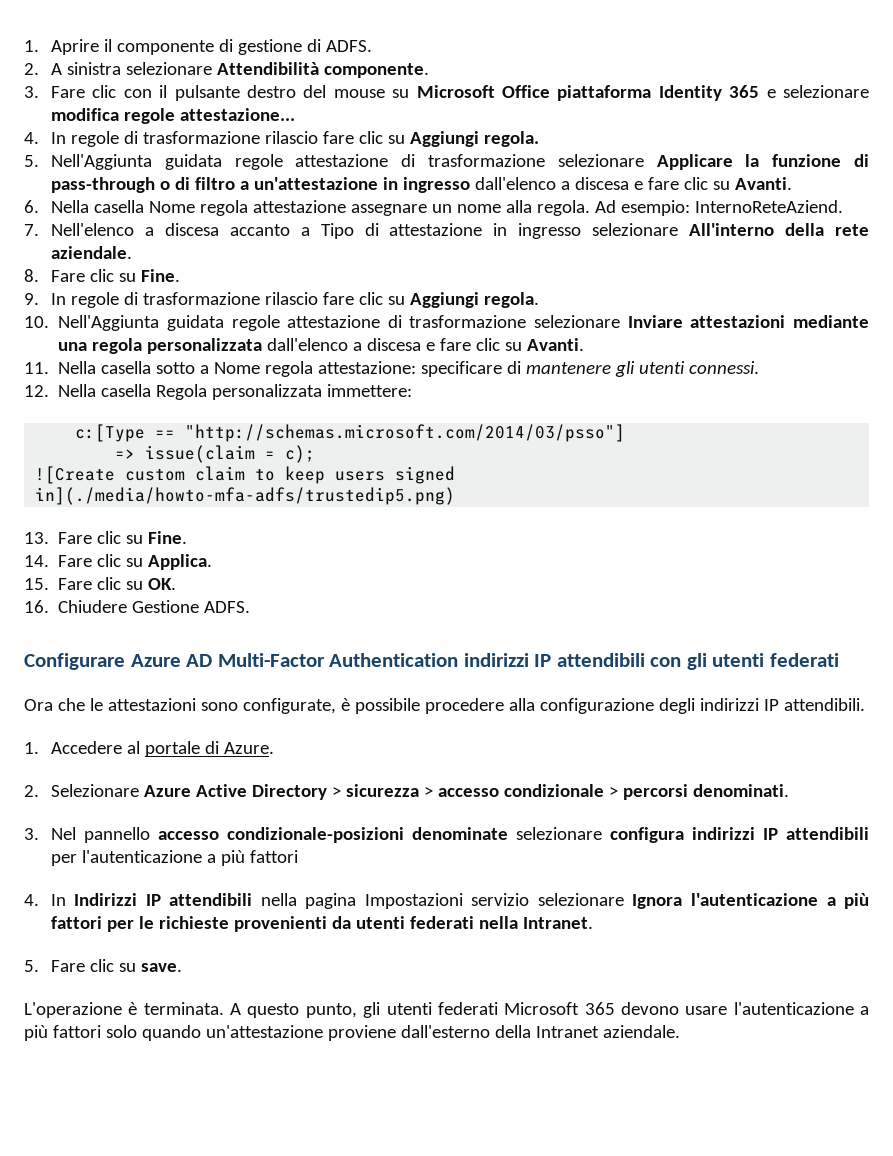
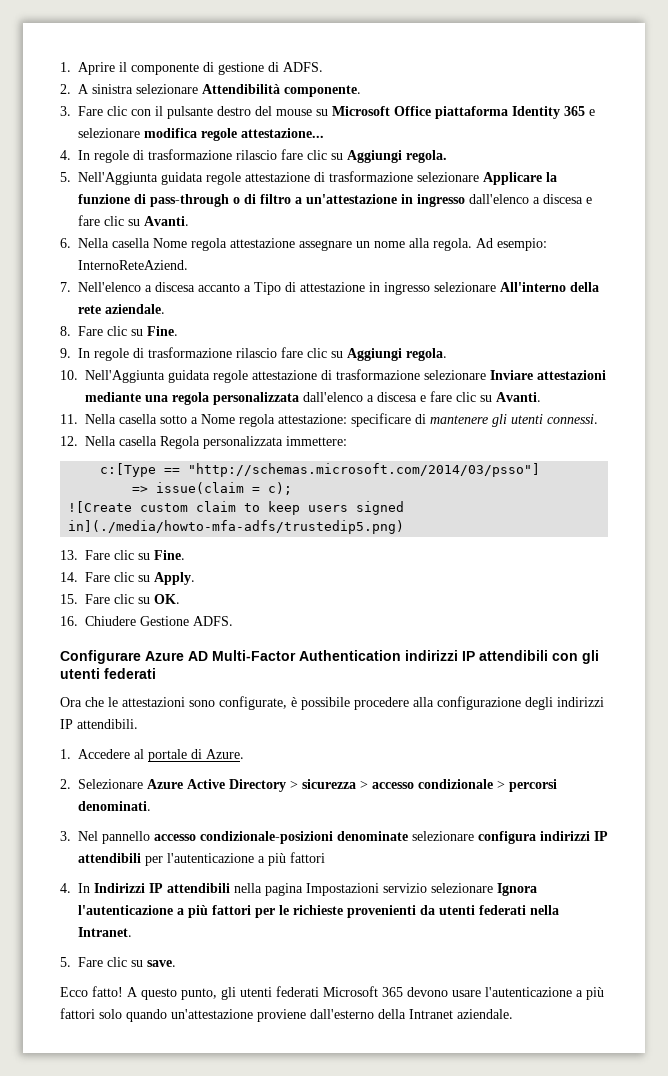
- 14. Fare clic su Applica.
+ 14. Fare clic su Apply.
- L'operazione è terminata.
+ Ecco fatto!

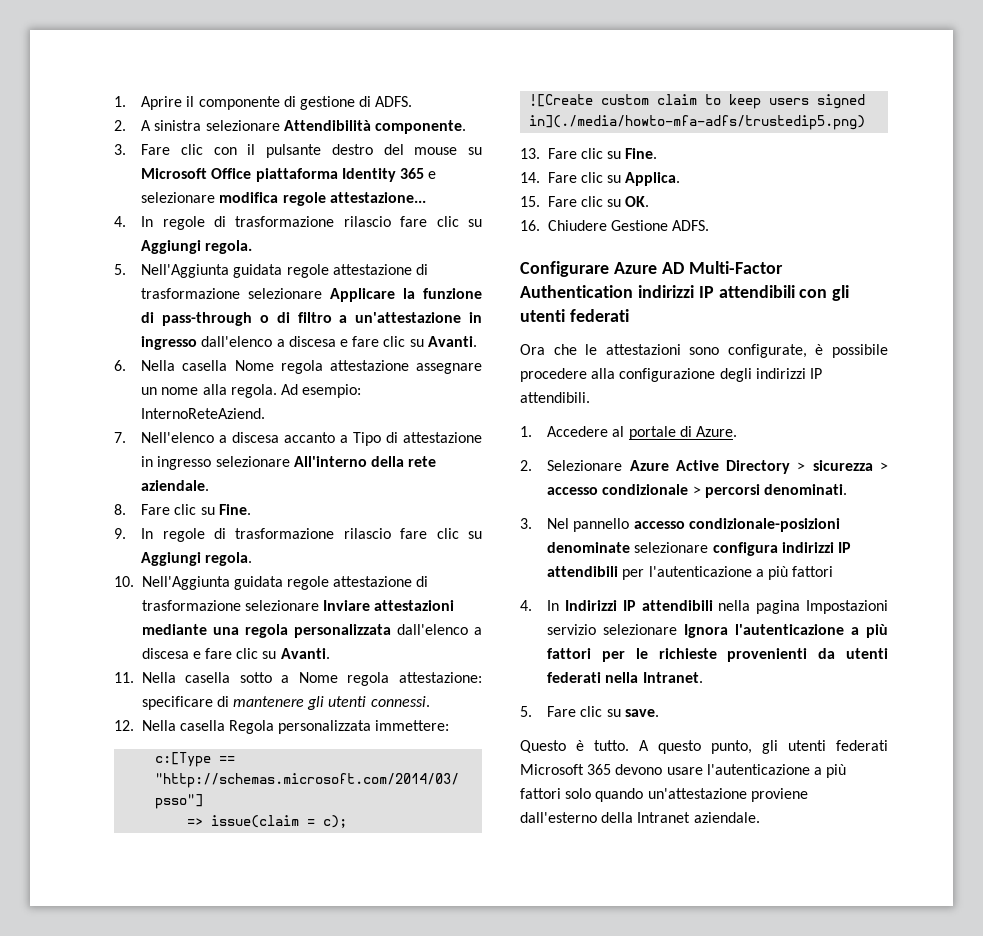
- 14. Fare clic su Apply.
+ 14. Fare clic su Applica.
- Ecco fatto!
+ Questo è tutto.

